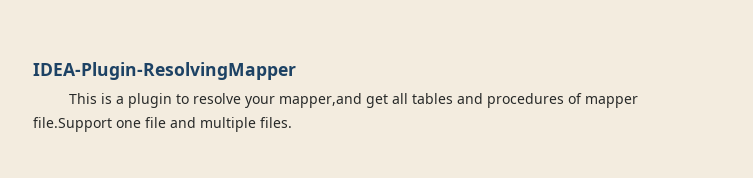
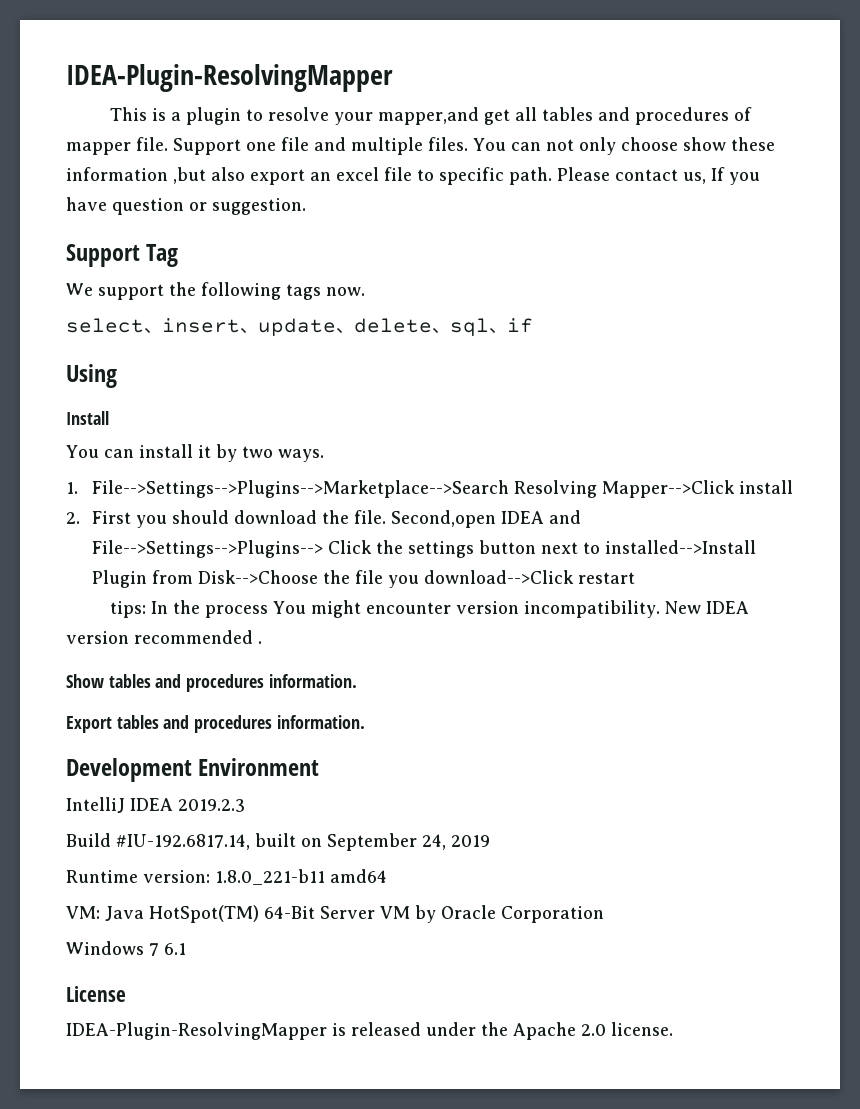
- This is a plugin to resolve your mapper,and get all tables and procedures of mapper file.Support one file and multiple files.
+ This is a plugin to resolve your mapper,and get all tables and procedures of mapper file. Support one file and multiple files.
+ You can not only choose show these information ,but also export an excel file to specific path. Please contact us, If you have question or suggestion.
+ Support Tag
+ We support the following tags now.
+ select、insert、update、delete、sql、if
+ Using
+ Install
+ You can install it by two ways.
+ 1. File-->Settings-->Plugins-->Marketplace-->Search Resolving Mapper-->Click install
+ 2. First you should download the file. Second,open IDEA and File-->Settings-->Plugins--> Click the settings button next to installed-->Install Plugin from Disk-->Choose the file you download-->Click restart
+ tips: In the process You might encounter version incompatibility. New IDEA version recommended .
+ Show tables and procedures information.
+ Export tables and procedures information.
+ Development Environment
+ IntelliJ IDEA 2019.2.3
+ Build #IU-192.6817.14, built on September 24, 2019
+ Runtime version: 1.8.0_221-b11 amd64
+ VM: Java HotSpot(TM) 64-Bit Server VM by Oracle Corporation
+ Windows 7 6.1
+ License
+ IDEA-Plugin-ResolvingMapper is released under the Apache 2.0 license.

